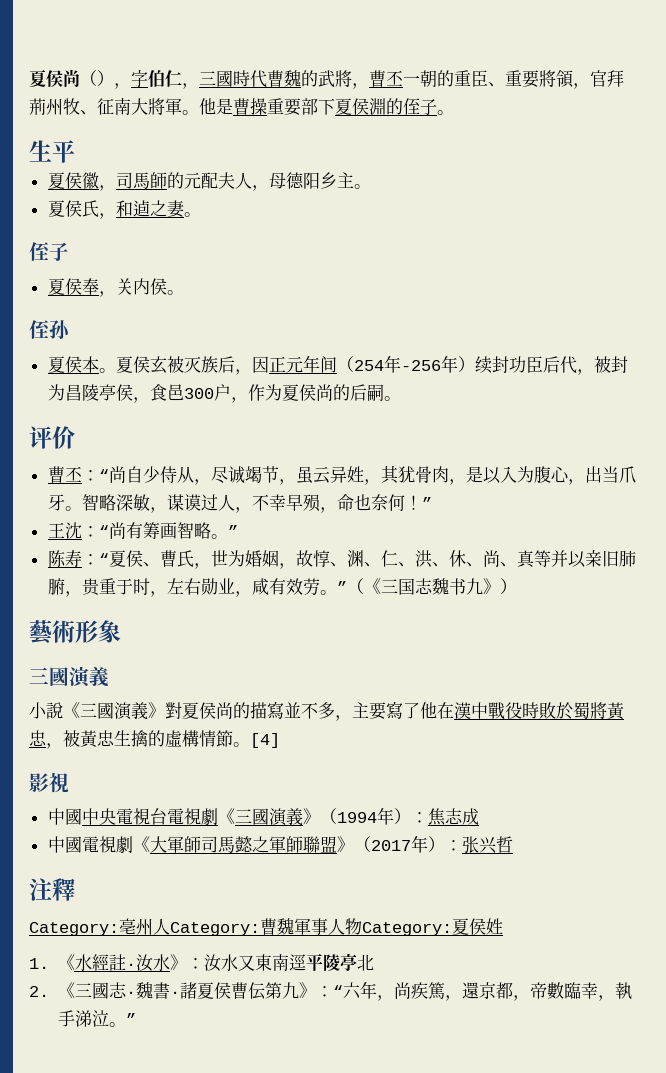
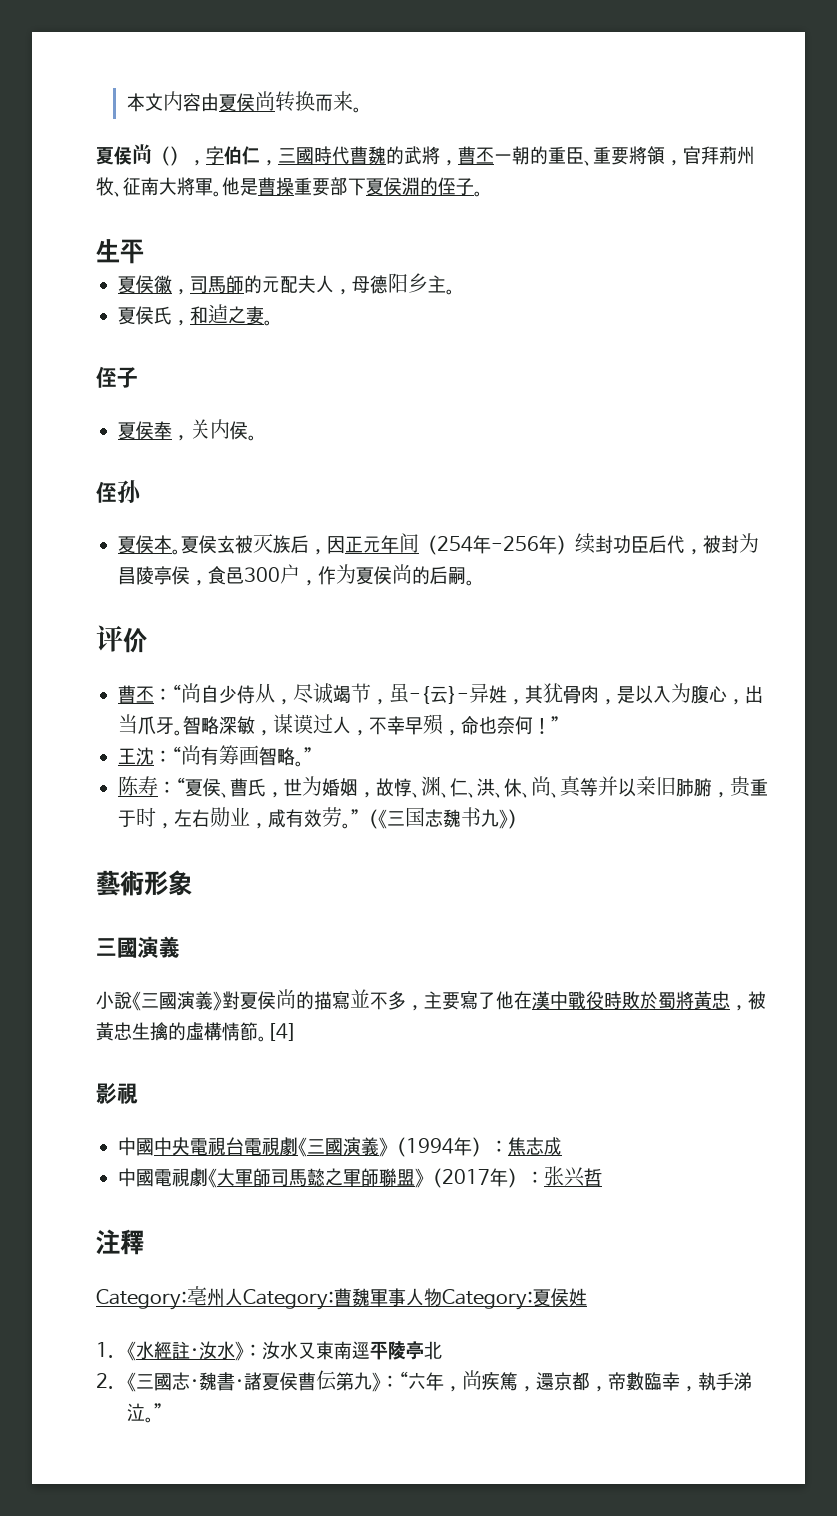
+ 本文内容由夏侯尚转换而来。
- 曹丕：“尚自少侍从，尽诚竭节，虽云异姓，其犹骨肉，是以入为腹心，出当爪牙。
+ 曹丕：“尚自少侍从，尽诚竭节，虽-{云}-异姓，其犹骨肉，是以入为腹心，出当爪牙。

